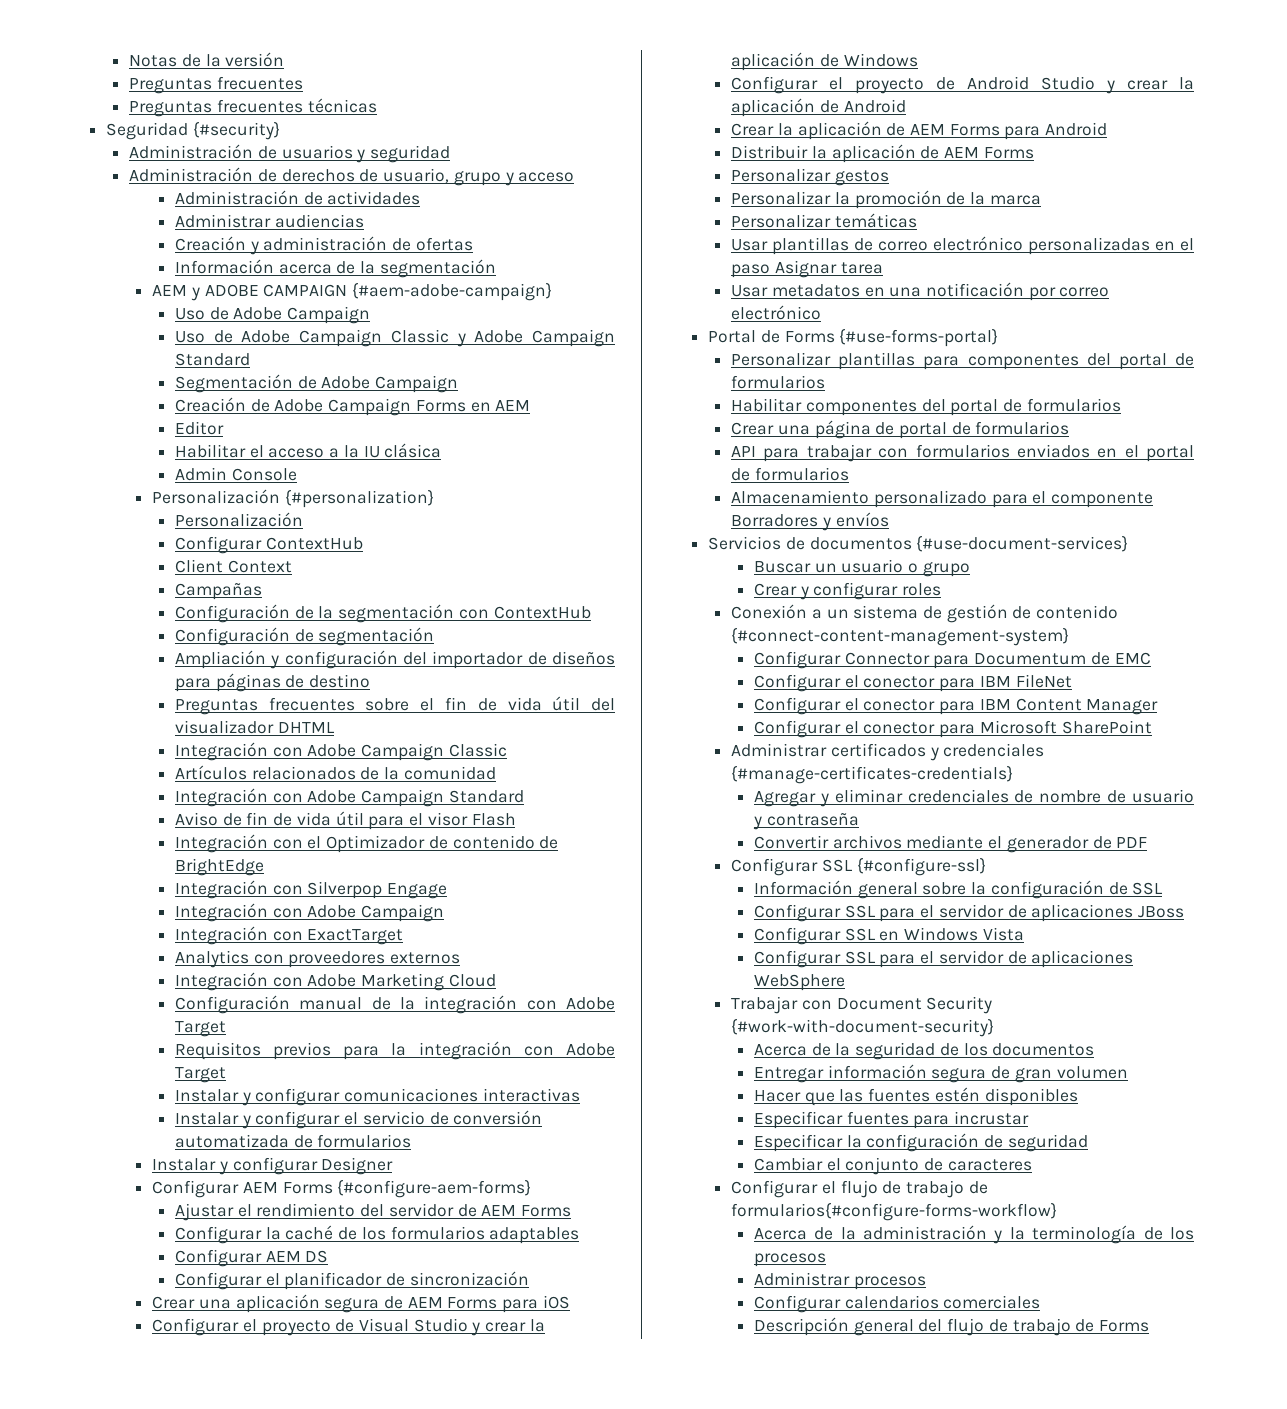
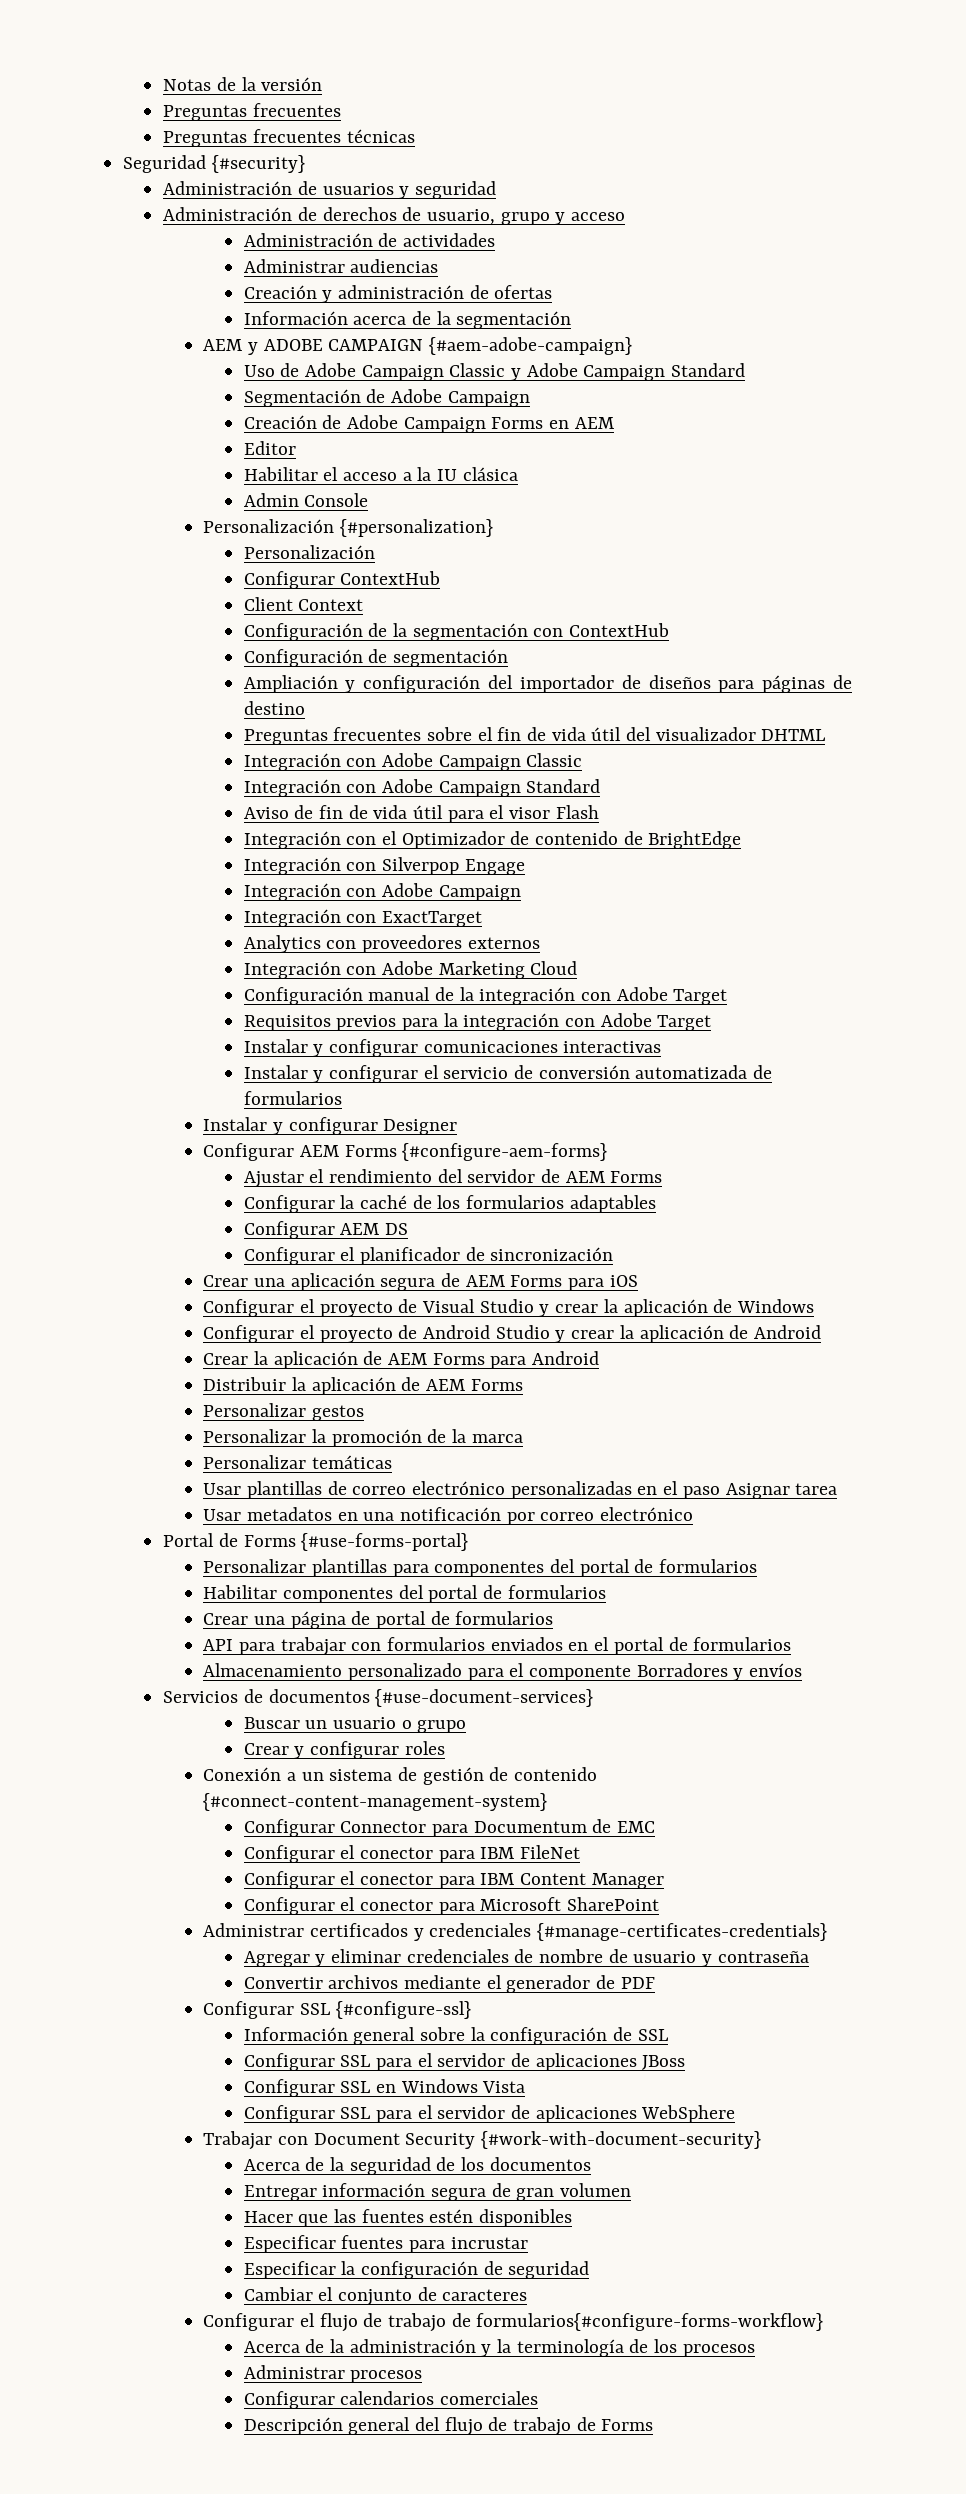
  AEM y ADOBE CAMPAIGN {#aem-adobe-campaign}
- Uso de Adobe Campaign
- Campañas
- Artículos relacionados de la comunidad

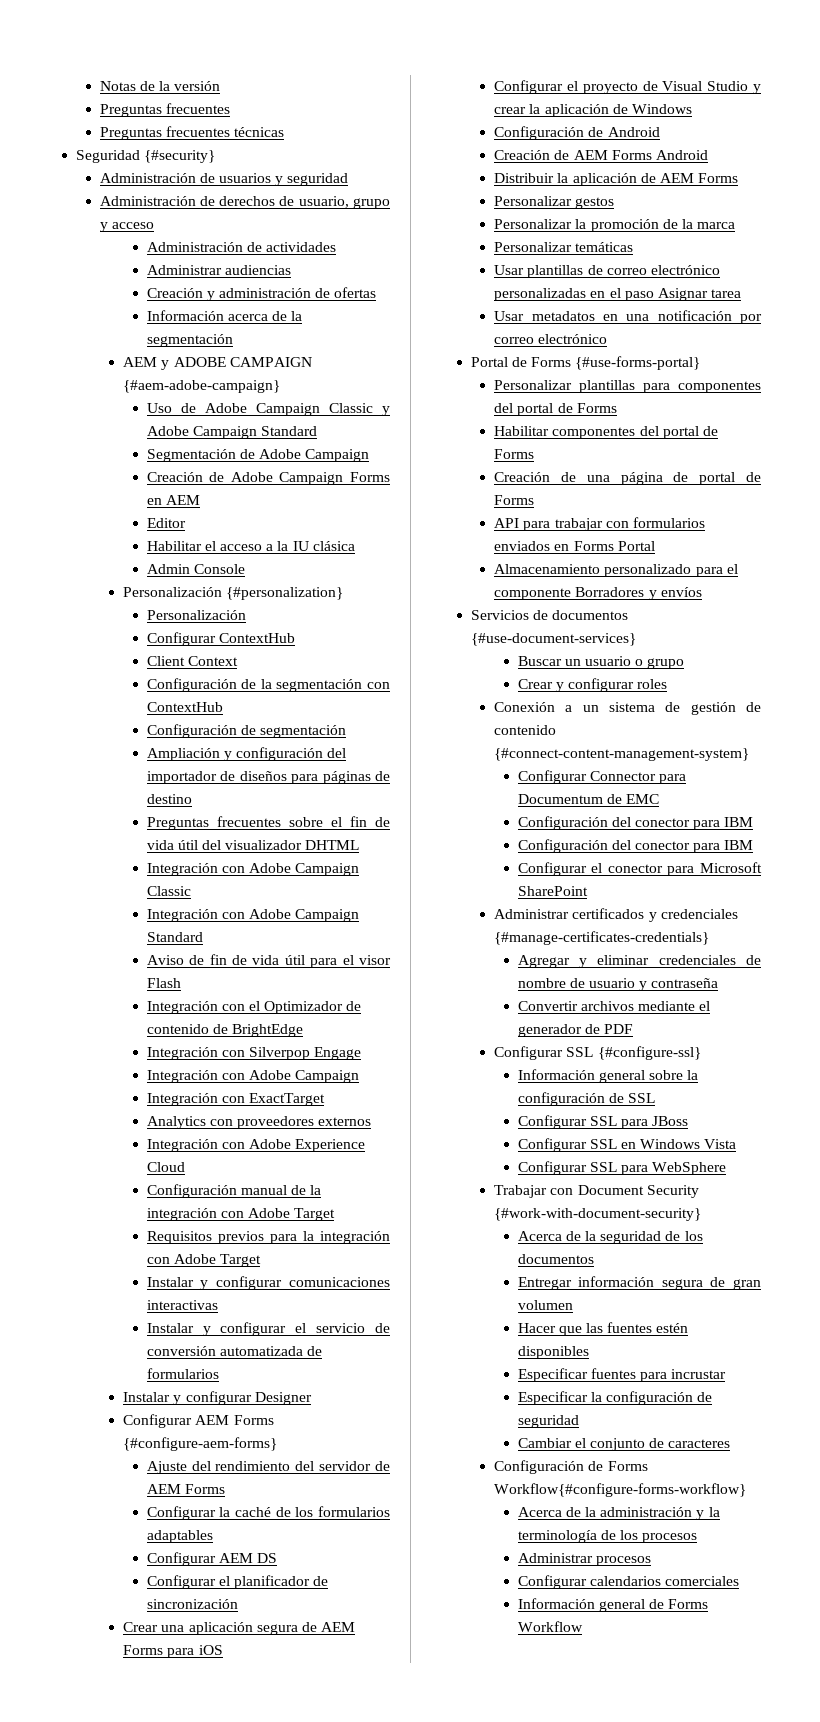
- Integración con Adobe Marketing Cloud
+ Integración con Adobe Experience Cloud
- Ajustar el rendimiento del servidor de AEM Forms
+ Ajuste del rendimiento del servidor de AEM Forms
- Configurar el proyecto de Android Studio y crear la aplicación de Android
+ Configuración de Android
- Crear la aplicación de AEM Forms para Android
+ Creación de AEM Forms Android
- Personalizar plantillas para componentes del portal de formularios
+ Personalizar plantillas para componentes del portal de Forms
- Habilitar componentes del portal de formularios
- Crear una página de portal de formularios
+ Habilitar componentes del portal de Forms
+ Creación de una página de portal de Forms
- API para trabajar con formularios enviados en el portal de formularios
+ API para trabajar con formularios enviados en Forms Portal
  Configurar Connector para Documentum de EMC
- Configurar el conector para IBM FileNet
- Configurar el conector para IBM Content Manager
+ Configuración del conector para IBM
+ Configuración del conector para IBM
- Configurar SSL para el servidor de aplicaciones JBoss
+ Configurar SSL para JBoss
- Configurar SSL para el servidor de aplicaciones WebSphere
+ Configurar SSL para WebSphere
- Configurar el flujo de trabajo de formularios{#configure-forms-workflow}
+ Configuración de Forms Workflow{#configure-forms-workflow}
- Descripción general del flujo de trabajo de Forms
+ Información general de Forms Workflow

